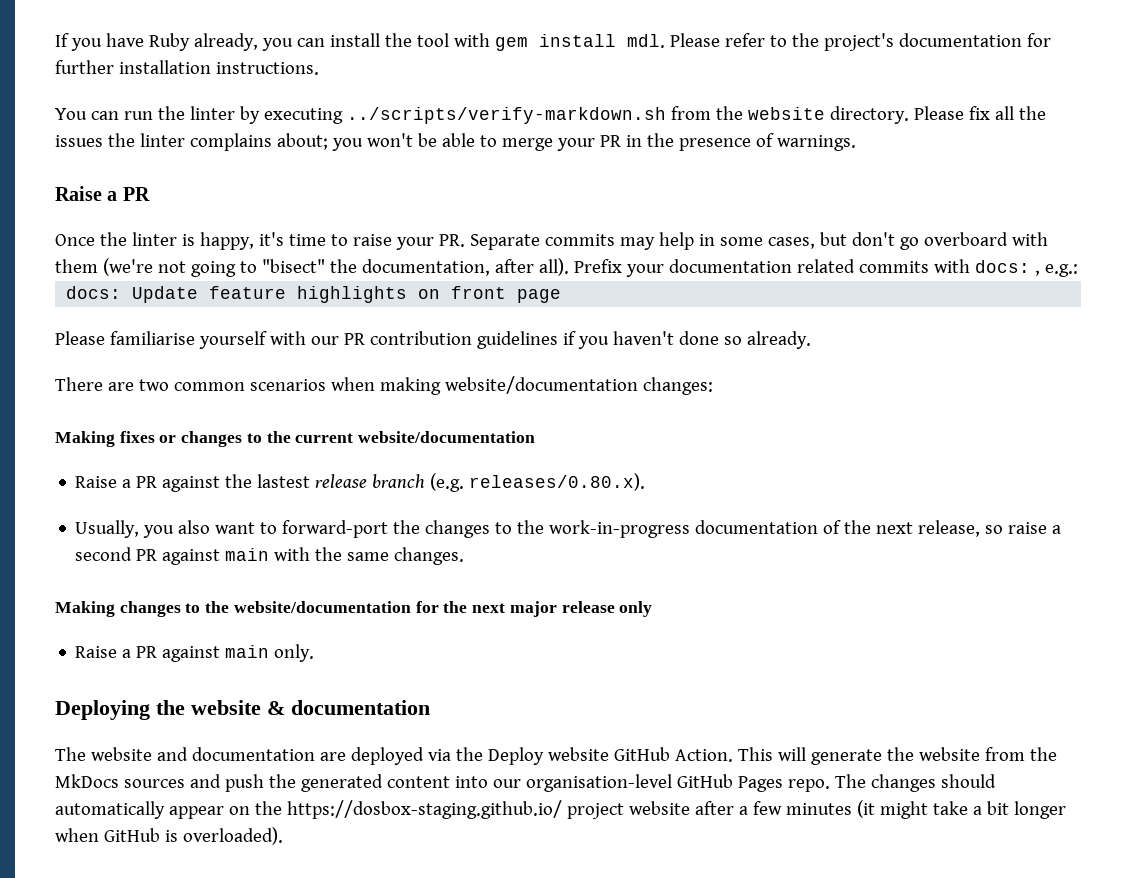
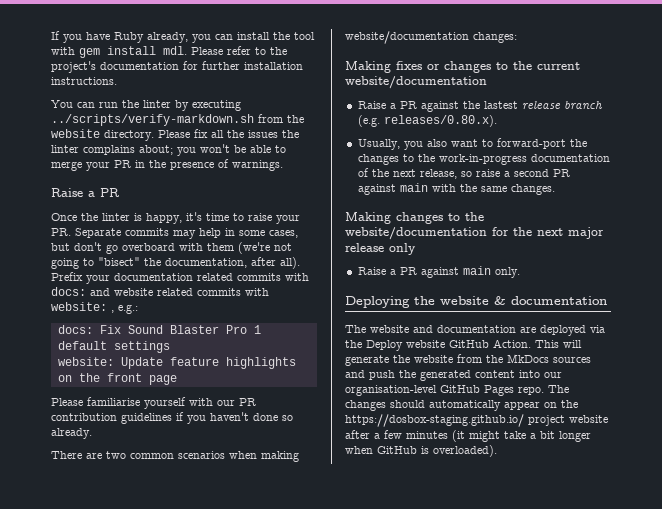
- Prefix your documentation related commits with docs: , e.g.:
- docs: Update feature highlights on front page
+ Prefix your documentation related commits with docs: and website related commits with website: , e.g.:
+ docs: Fix Sound Blaster Pro 1 default settings
+ website: Update feature highlights on the front page

